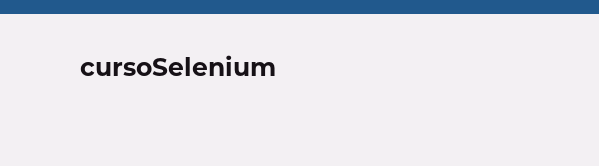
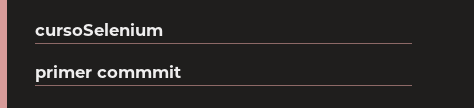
+ primer commmit

